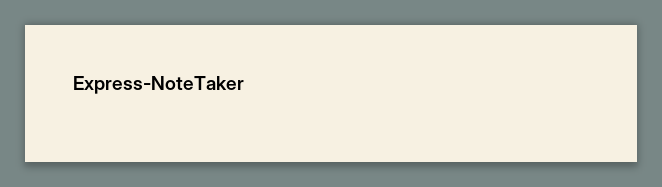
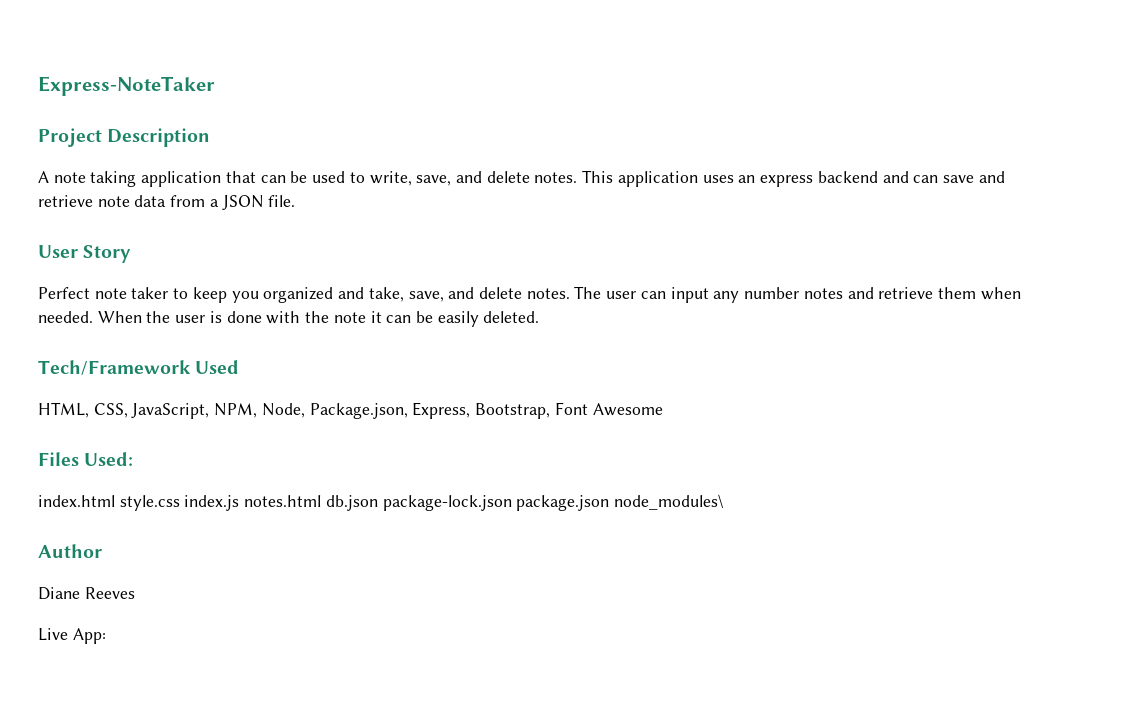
+ Project Description
+ A note taking application that can be used to write, save, and delete notes. This application uses an express backend and can save and retrieve note data from a JSON file.
+ User Story
+ Perfect note taker to keep you organized and take, save, and delete notes. The user can input any number notes and retrieve them when needed. When the user is done with the note it can be easily deleted.
+ Tech/Framework Used
+ HTML, CSS, JavaScript, NPM, Node, Package.json, Express, Bootstrap, Font Awesome
+ Files Used:
+ index.html style.css index.js notes.html db.json package-lock.json package.json node_modules\
+ Author
+ Diane Reeves
+ Live App:

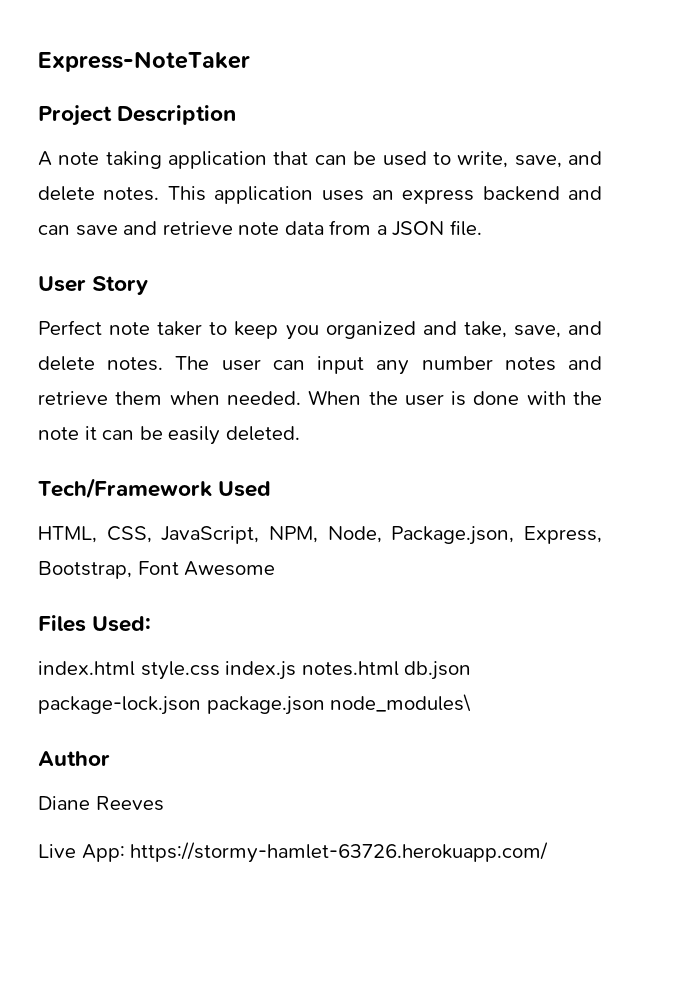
- Live App:
+ Live App: https://stormy-hamlet-63726.herokuapp.com/

